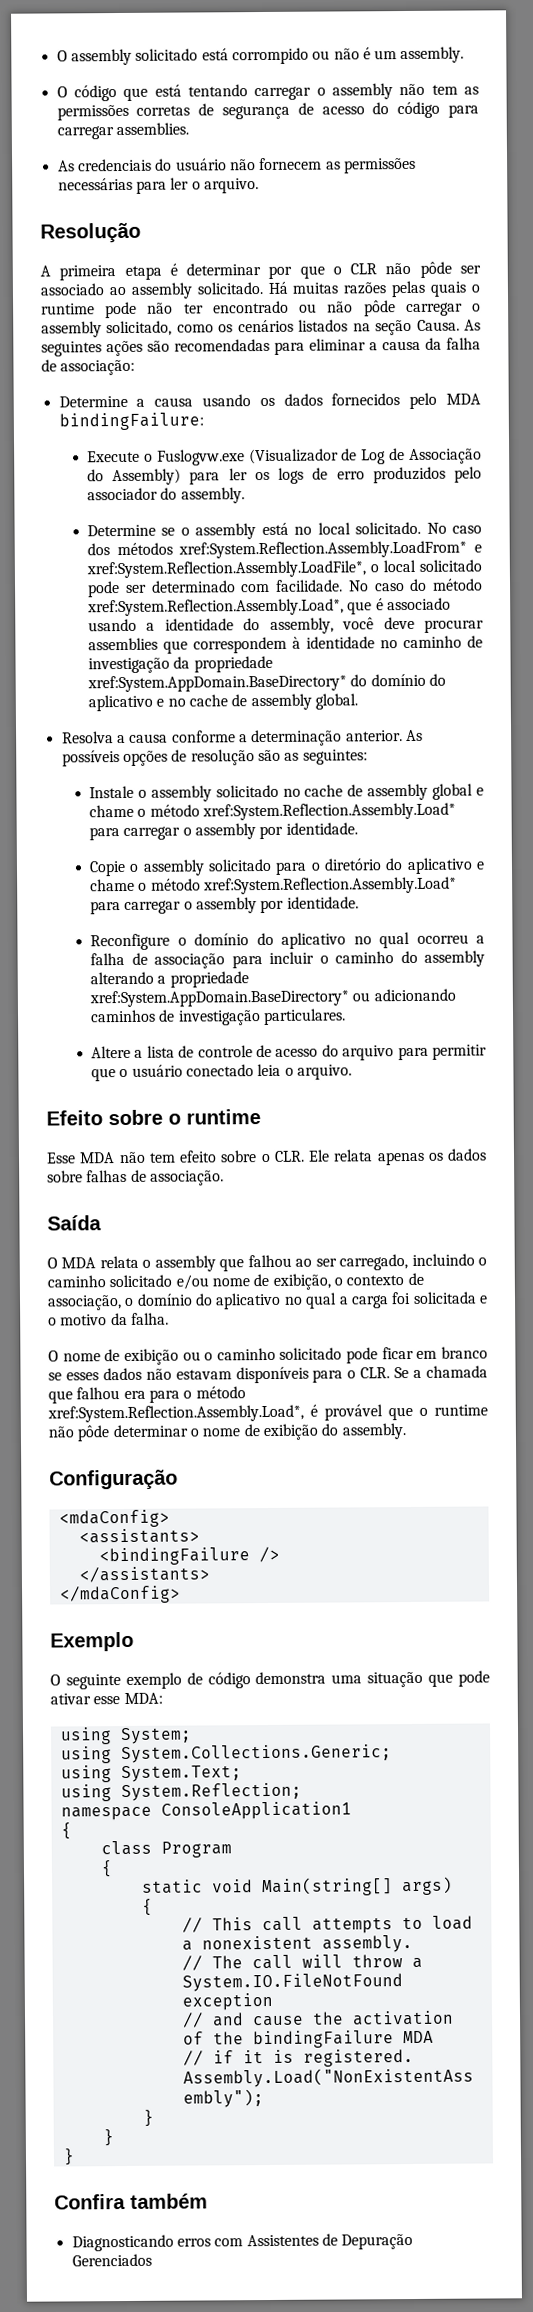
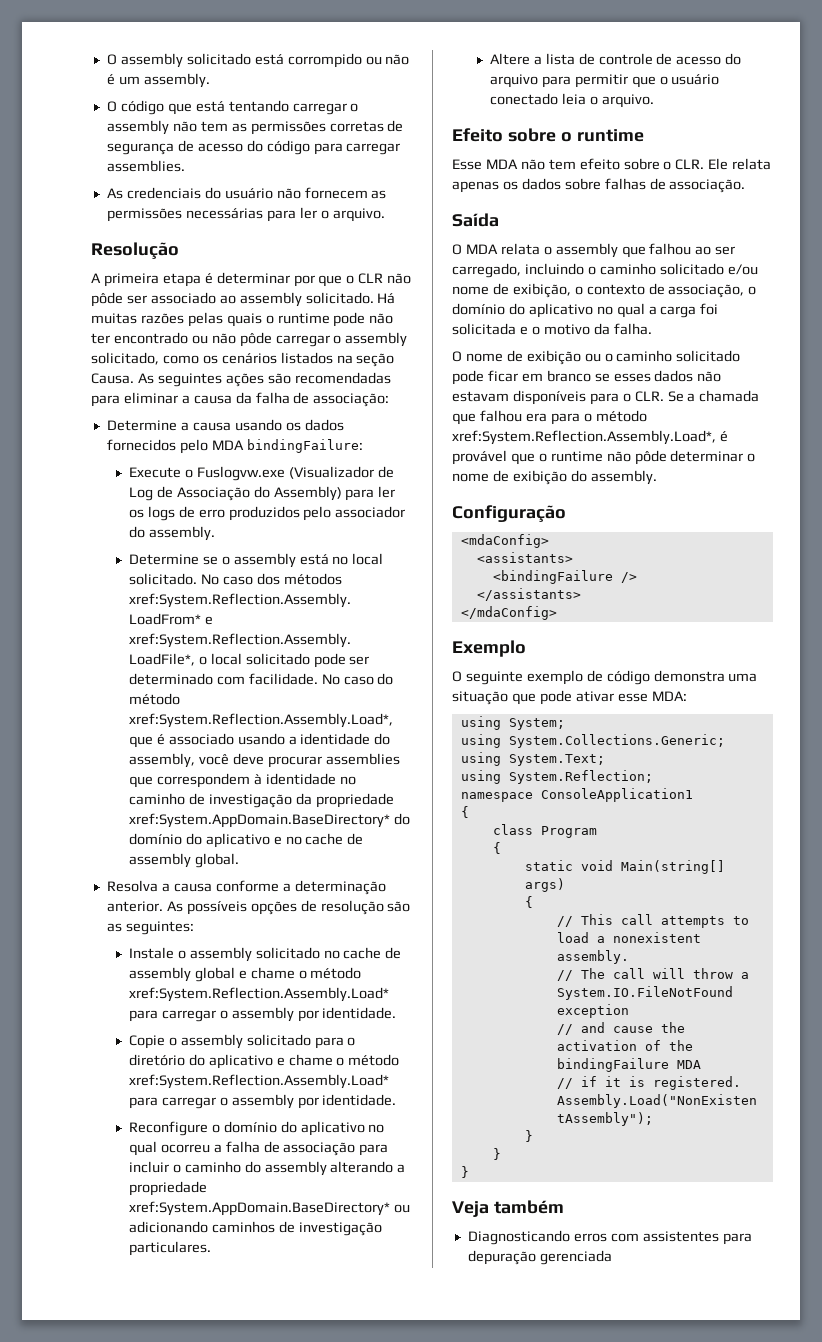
- Confira também
+ Veja também
- Diagnosticando erros com Assistentes de Depuração Gerenciados
+ Diagnosticando erros com assistentes para depuração gerenciada

